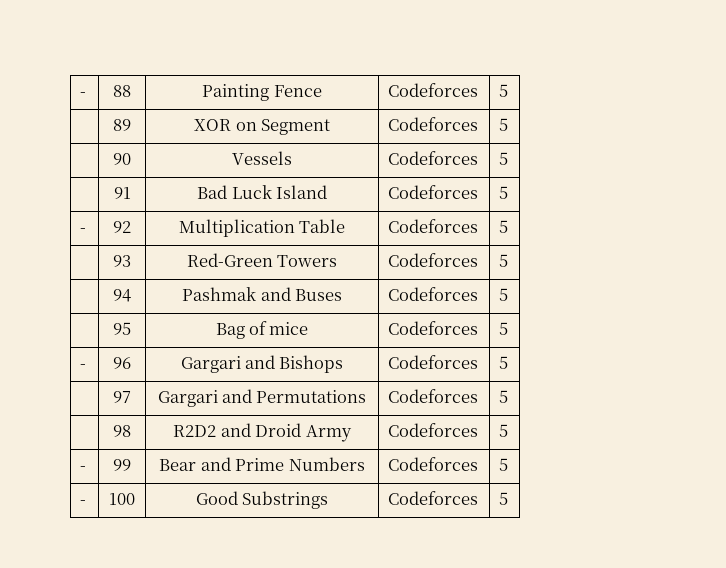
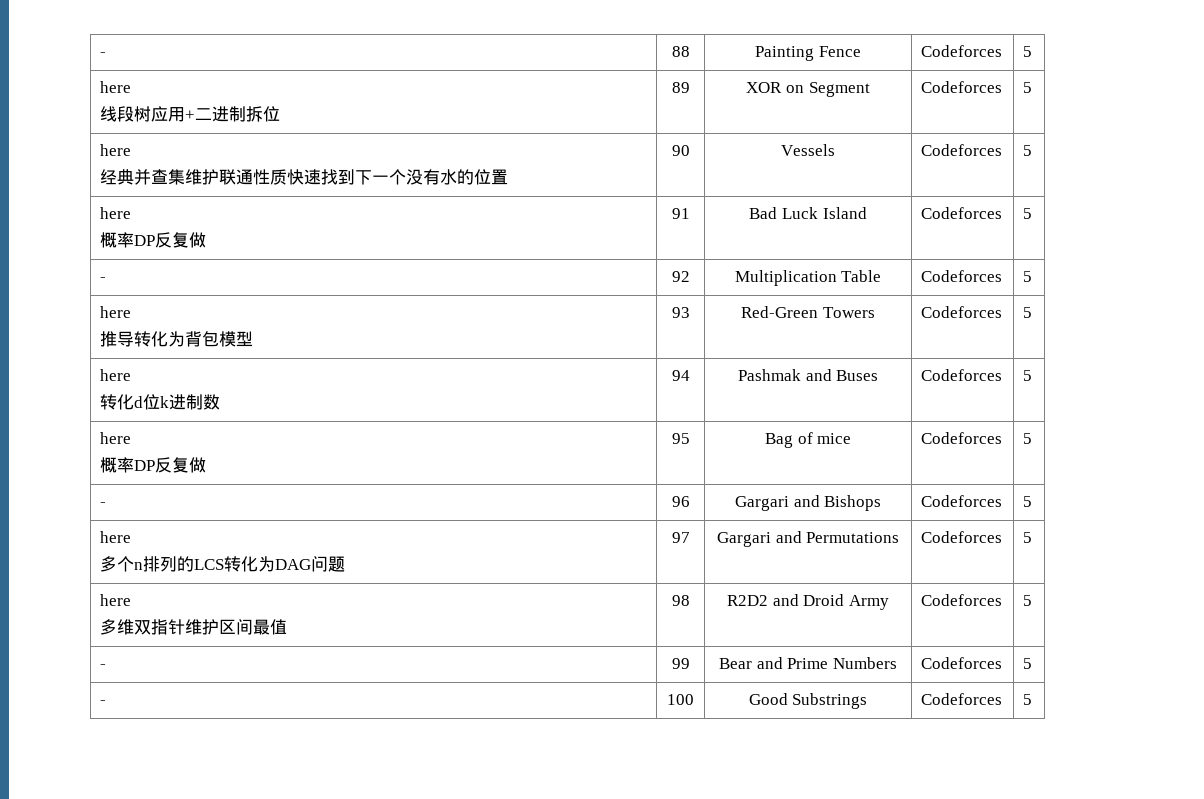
  - | 88 | Painting Fence | Codeforces | 5
- | 89 | XOR on Segment | Codeforces | 5
- | 90 | Vessels | Codeforces | 5
- | 91 | Bad Luck Island | Codeforces | 5
+ here
+ 线段树应用+二进制拆位 | 89 | XOR on Segment | Codeforces | 5
+ here
+ 经典并查集维护联通性质快速找到下一个没有水的位置 | 90 | Vessels | Codeforces | 5
+ here
+ 概率DP反复做 | 91 | Bad Luck Island | Codeforces | 5
  - | 92 | Multiplication Table | Codeforces | 5
- | 93 | Red-Green Towers | Codeforces | 5
- | 94 | Pashmak and Buses | Codeforces | 5
- | 95 | Bag of mice | Codeforces | 5
+ here
+ 推导转化为背包模型 | 93 | Red-Green Towers | Codeforces | 5
+ here
+ 转化d位k进制数 | 94 | Pashmak and Buses | Codeforces | 5
+ here
+ 概率DP反复做 | 95 | Bag of mice | Codeforces | 5
  - | 96 | Gargari and Bishops | Codeforces | 5
- | 97 | Gargari and Permutations | Codeforces | 5
- | 98 | R2D2 and Droid Army | Codeforces | 5
+ here
+ 多个n排列的LCS转化为DAG问题 | 97 | Gargari and Permutations | Codeforces | 5
+ here
+ 多维双指针维护区间最值 | 98 | R2D2 and Droid Army | Codeforces | 5

